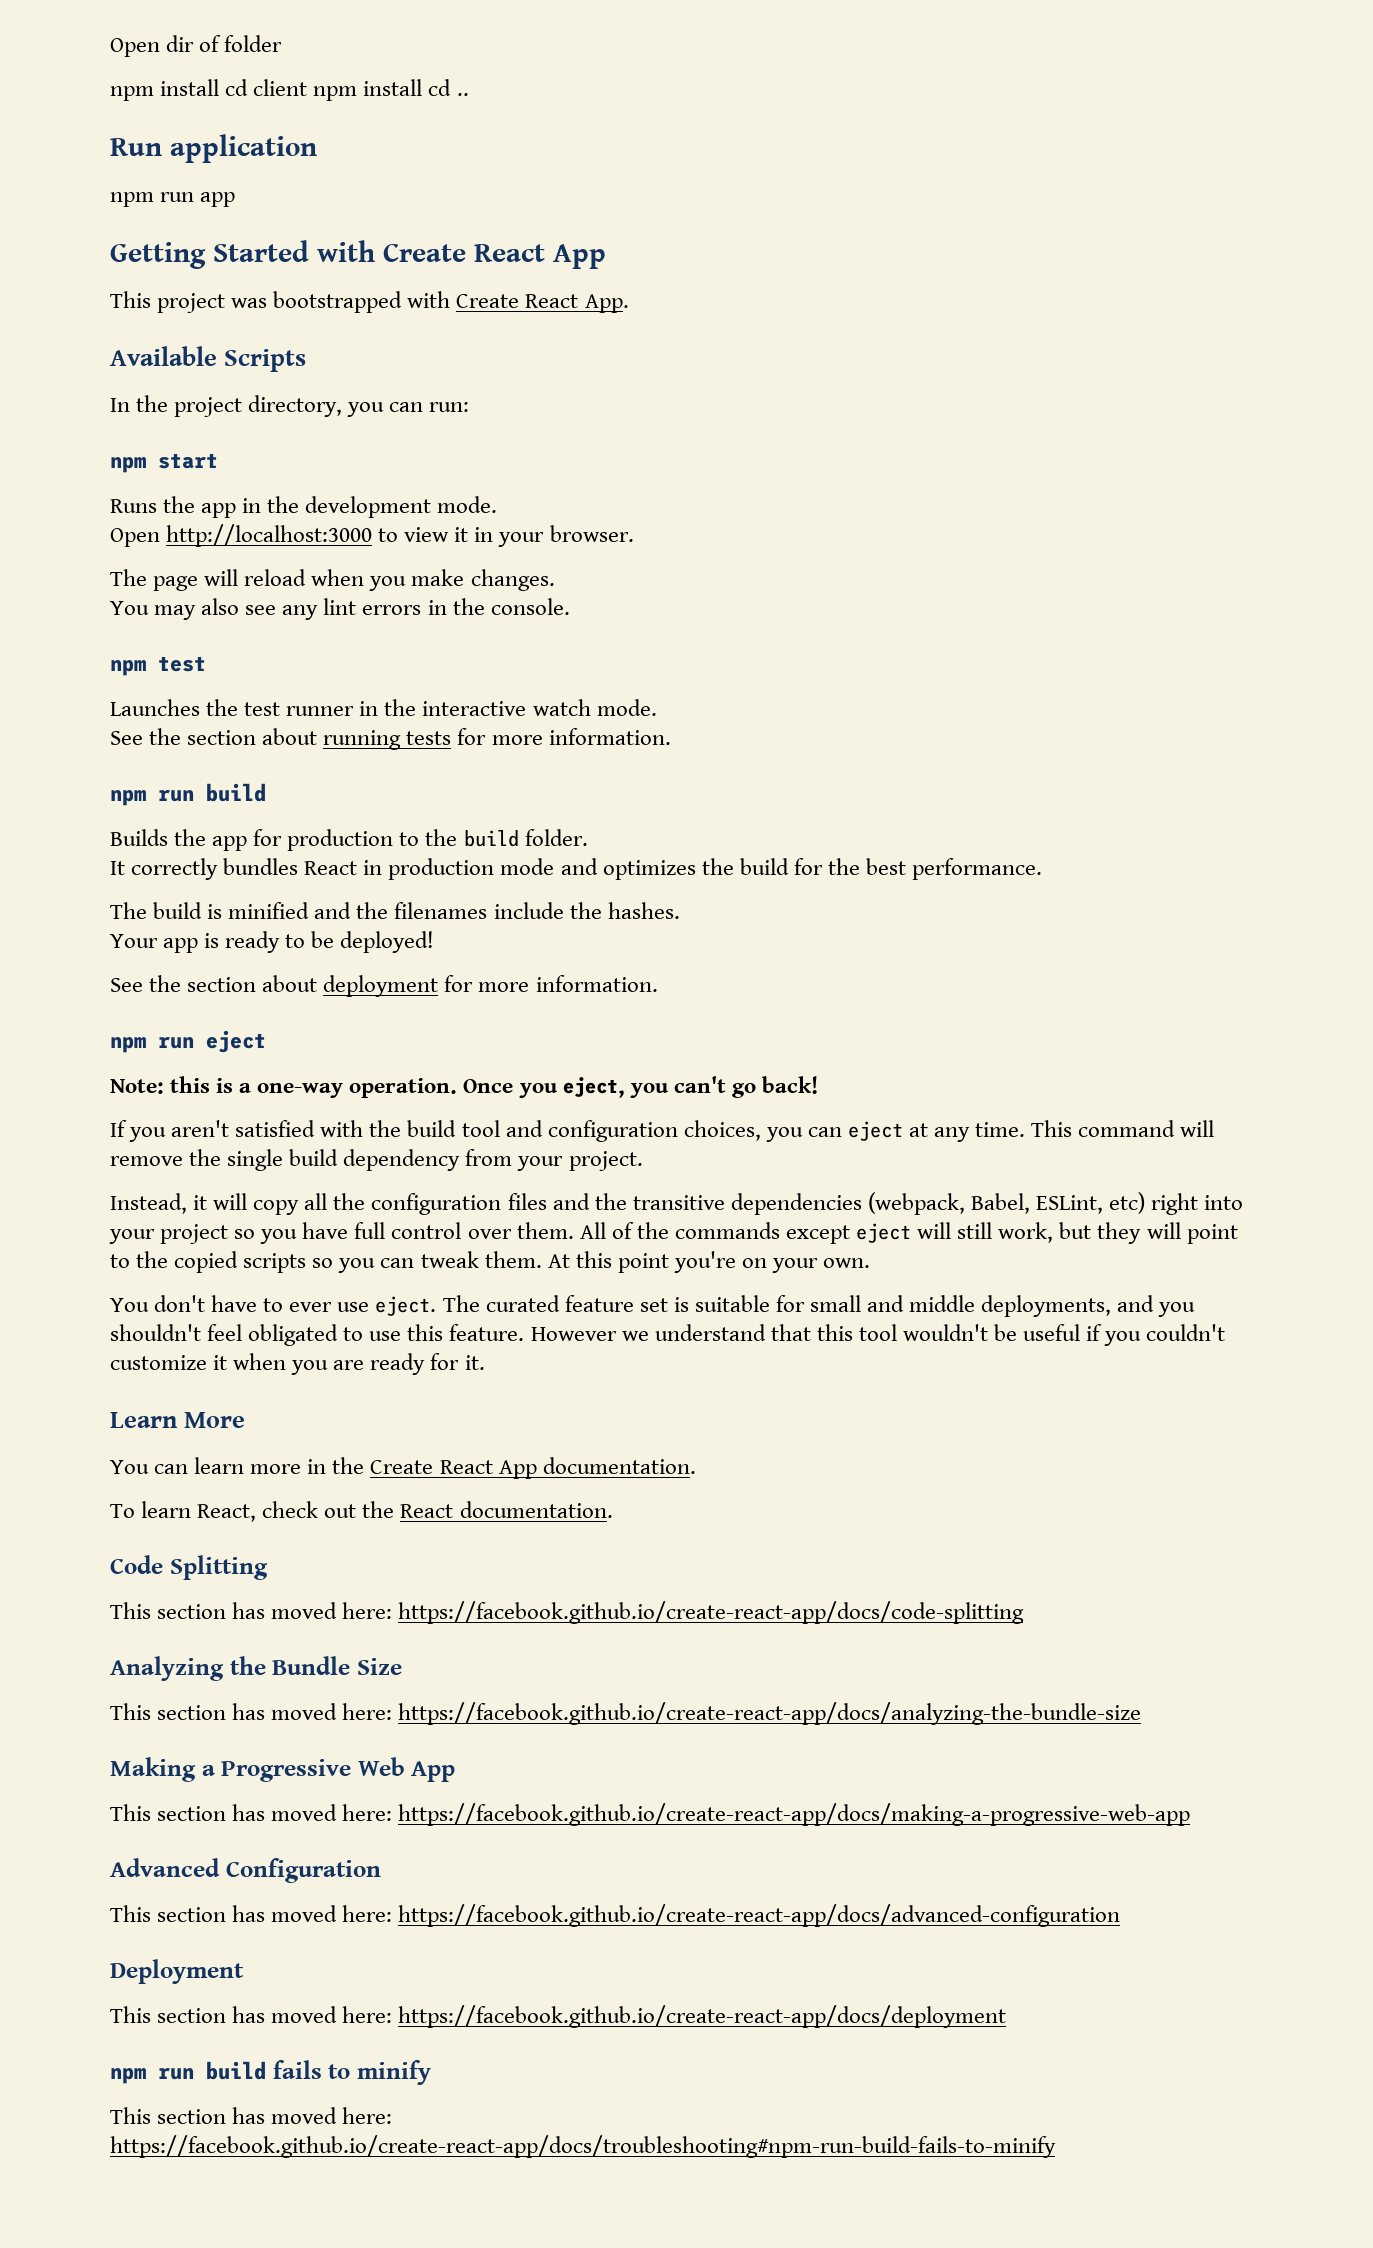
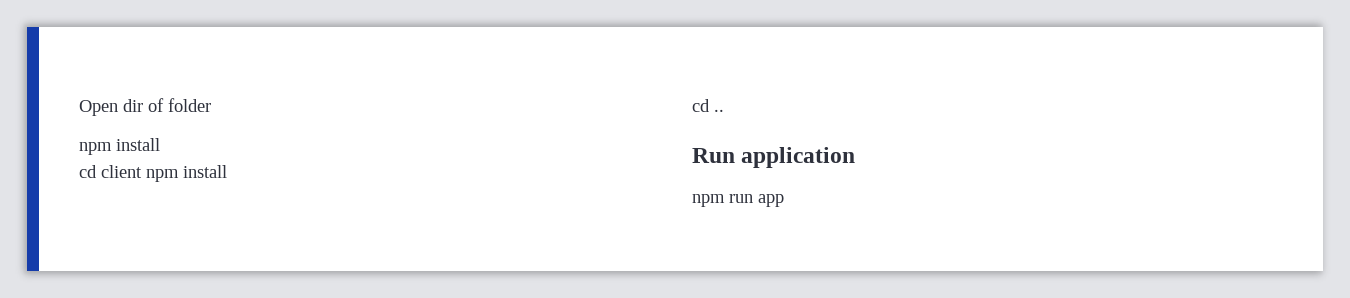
  Open dir of folder
- npm install cd client npm install cd ..
+ npm install
+ cd client npm install
+ cd ..
- Getting Started with Create React App
- This project was bootstrapped with Create React App.
- Available Scripts
- In the project directory, you can run:
- npm start
- Runs the app in the development mode.
- Open http://localhost:3000 to view it in your browser.
- The page will reload when you make changes.
- You may also see any lint errors in the console.
- npm test
- Launches the test runner in the interactive watch mode.
- See the section about running tests for more information.
- npm run build
- Builds the app for production to the build folder.
- It correctly bundles React in production mode and optimizes the build for the best performance.
- The build is minified and the filenames include the hashes.
- Your app is ready to be deployed!
- See the section about deployment for more information.
- npm run eject
- Note: this is a one-way operation. Once you eject, you can't go back!
- If you aren't satisfied with the build tool and configuration choices, you can eject at any time. This command will remove the single build dependency from your project.
- Instead, it will copy all the configuration files and the transitive dependencies (webpack, Babel, ESLint, etc) right into your project so you have full control over them. All of the commands except eject will still work, but they will point to the copied scripts so you can tweak them. At this point you're on your own.
- You don't have to ever use eject. The curated feature set is suitable for small and middle deployments, and you shouldn't feel obligated to use this feature. However we understand that this tool wouldn't be useful if you couldn't customize it when you are ready for it.
- Learn More
- You can learn more in the Create React App documentation.
- To learn React, check out the React documentation.
- Code Splitting
- This section has moved here: https://facebook.github.io/create-react-app/docs/code-splitting
- Analyzing the Bundle Size
- This section has moved here: https://facebook.github.io/create-react-app/docs/analyzing-the-bundle-size
- Making a Progressive Web App
- This section has moved here: https://facebook.github.io/create-react-app/docs/making-a-progressive-web-app
- Advanced Configuration
- This section has moved here: https://facebook.github.io/create-react-app/docs/advanced-configuration
- Deployment
- This section has moved here: https://facebook.github.io/create-react-app/docs/deployment
- npm run build fails to minify
- This section has moved here: https://facebook.github.io/create-react-app/docs/troubleshooting#npm-run-build-fails-to-minify

